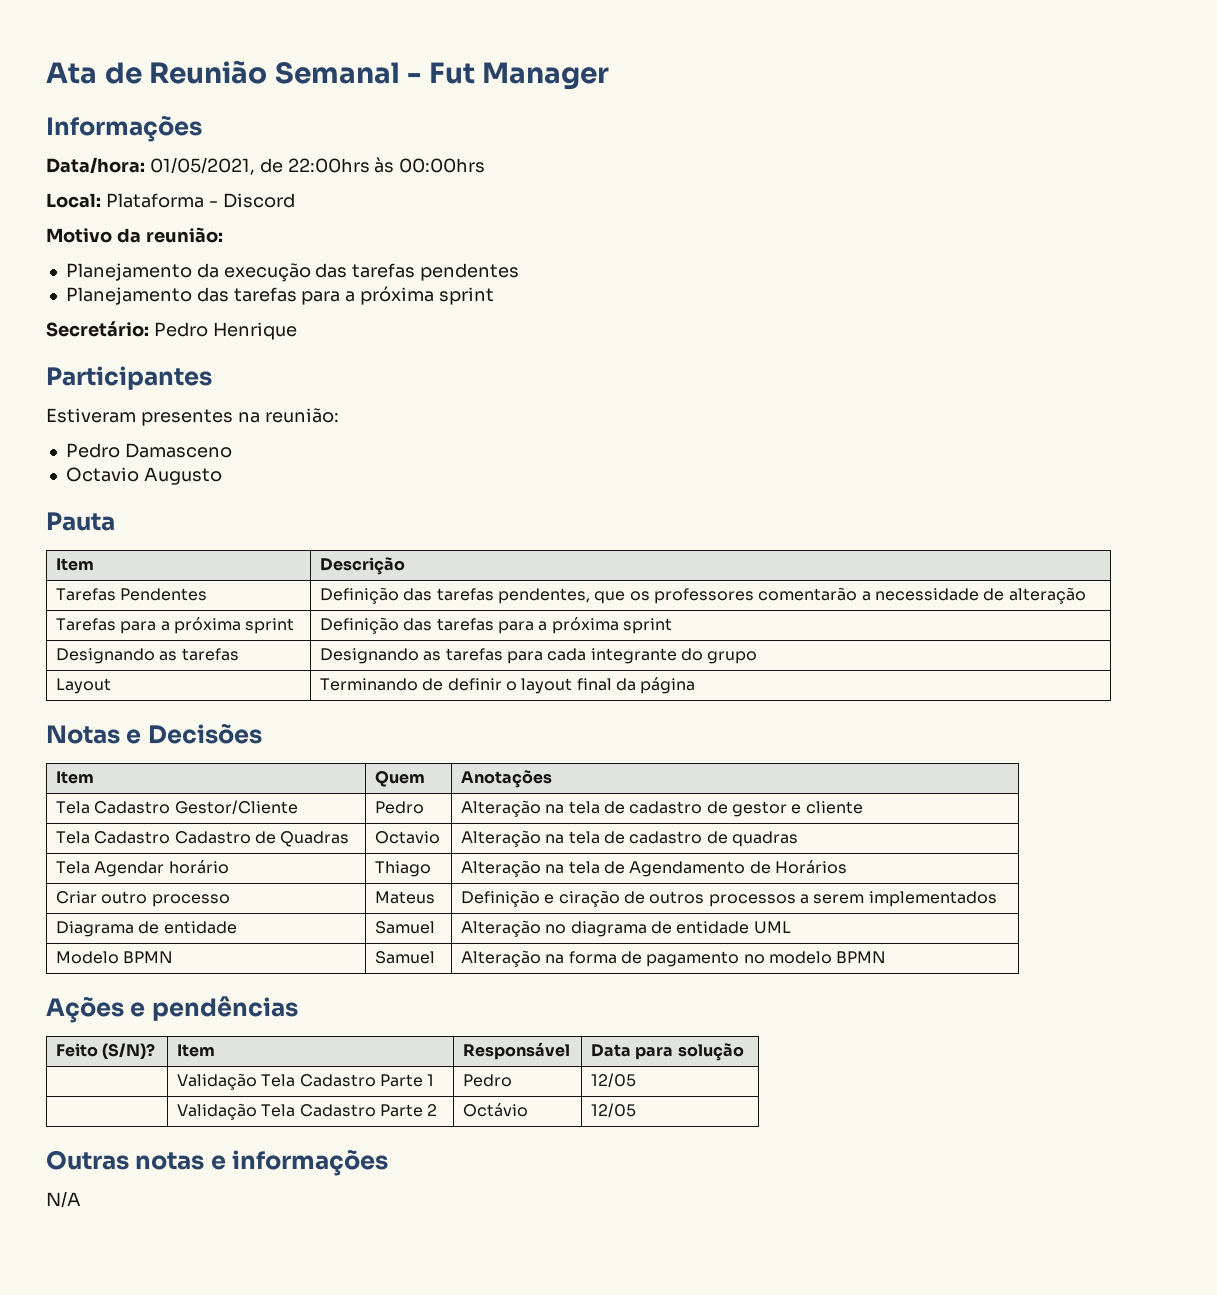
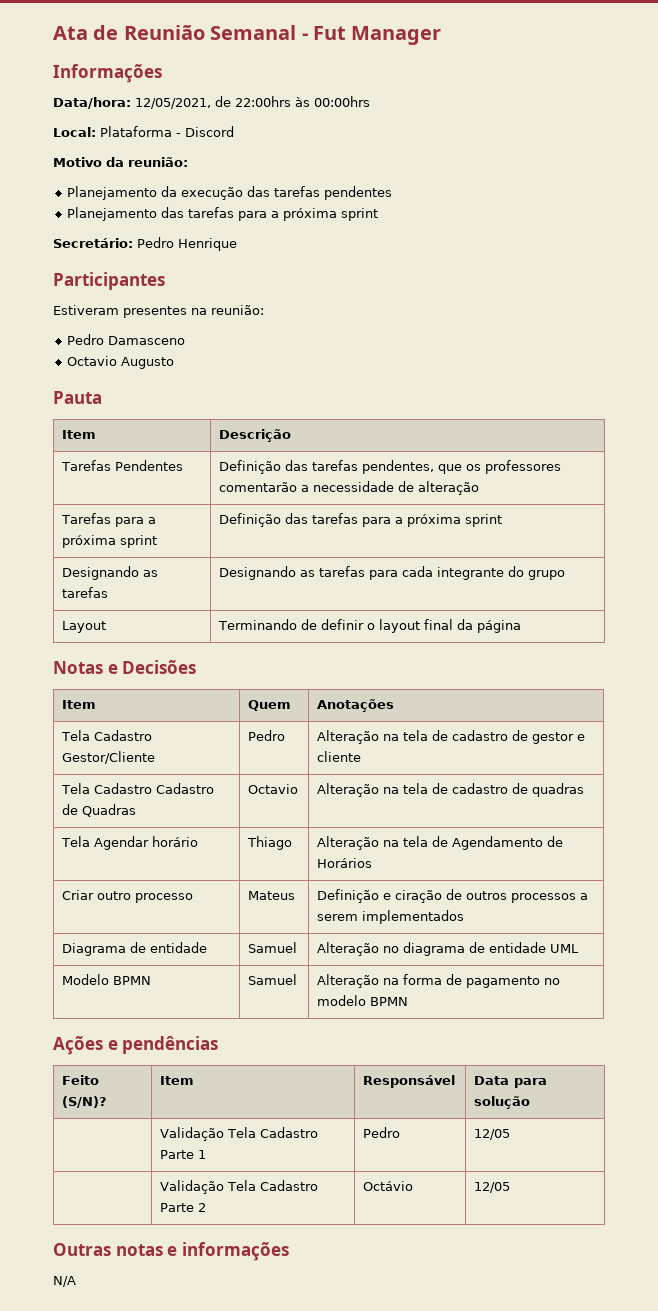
- Data/hora: 01/05/2021, de 22:00hrs às 00:00hrs
+ Data/hora: 12/05/2021, de 22:00hrs às 00:00hrs

